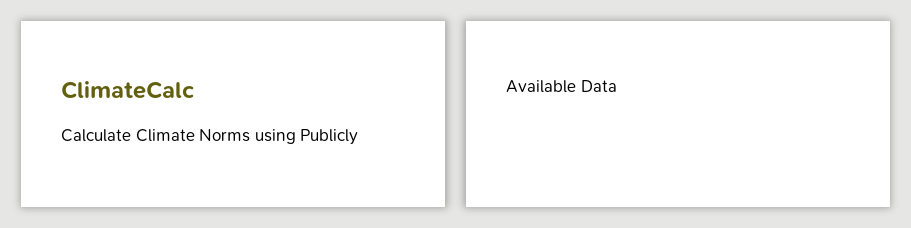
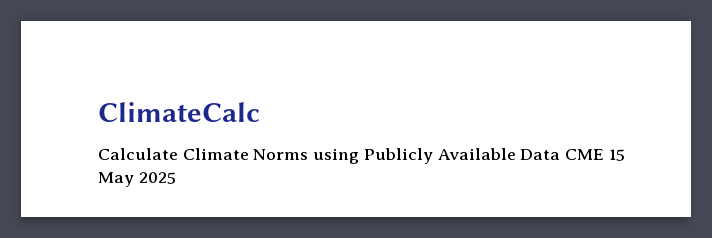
- Calculate Climate Norms using Publicly Available Data
+ Calculate Climate Norms using Publicly Available Data CME 15 May 2025

